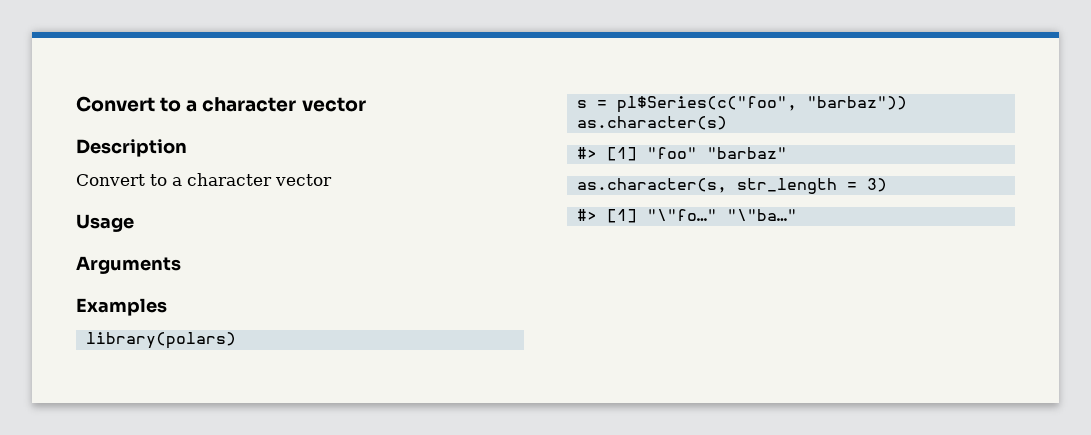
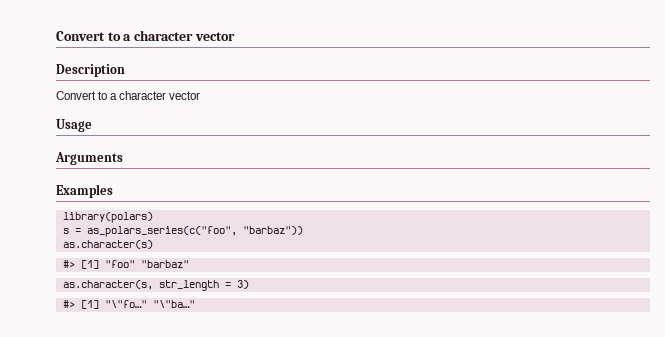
- s = pl$Series(c("foo", "barbaz"))
+ s = as_polars_series(c("foo", "barbaz"))

